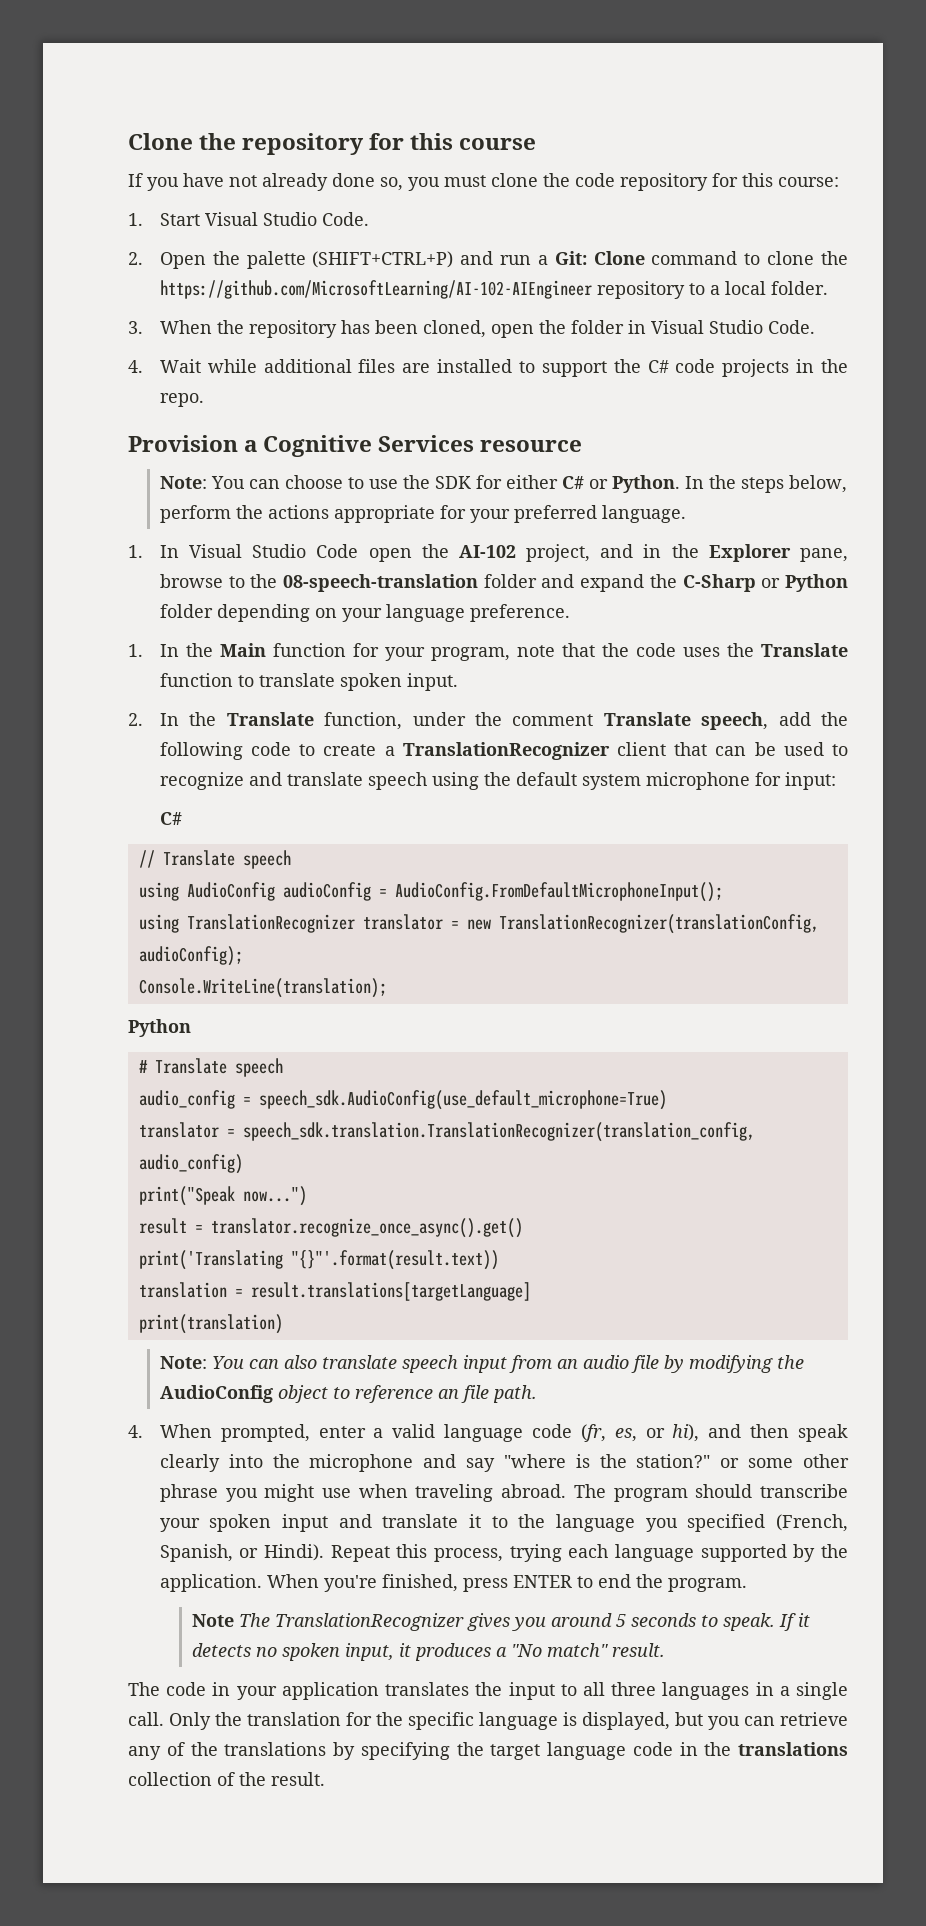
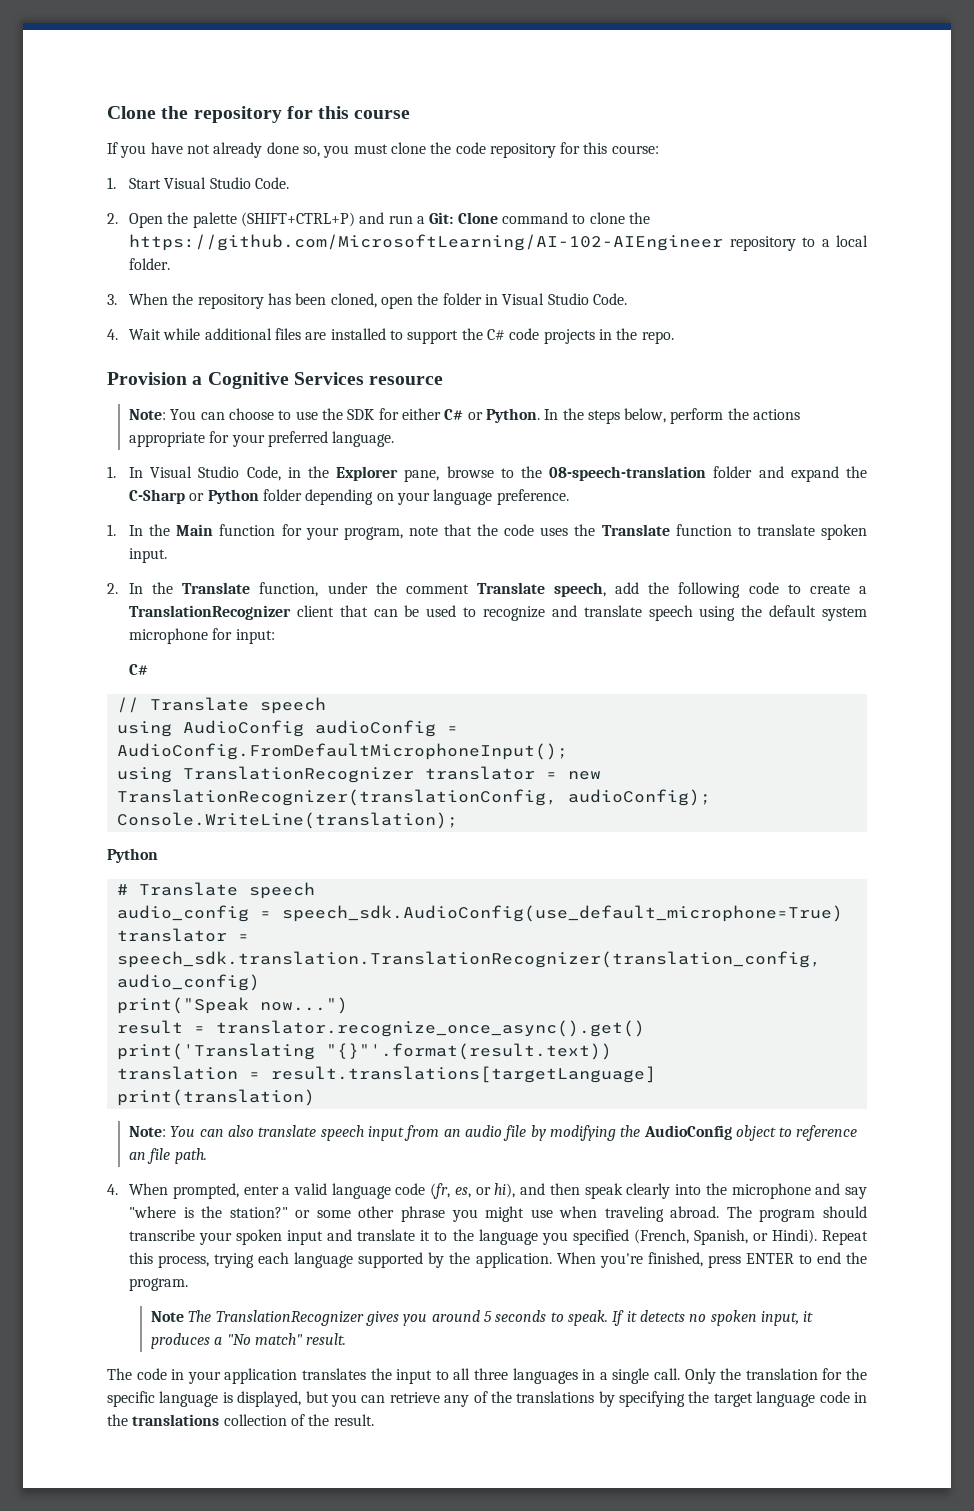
- 1. In Visual Studio Code open the AI-102 project, and in the Explorer pane, browse to the 08-speech-translation folder and expand the C-Sharp or Python folder depending on your language preference.
+ 1. In Visual Studio Code, in the Explorer pane, browse to the 08-speech-translation folder and expand the C-Sharp or Python folder depending on your language preference.

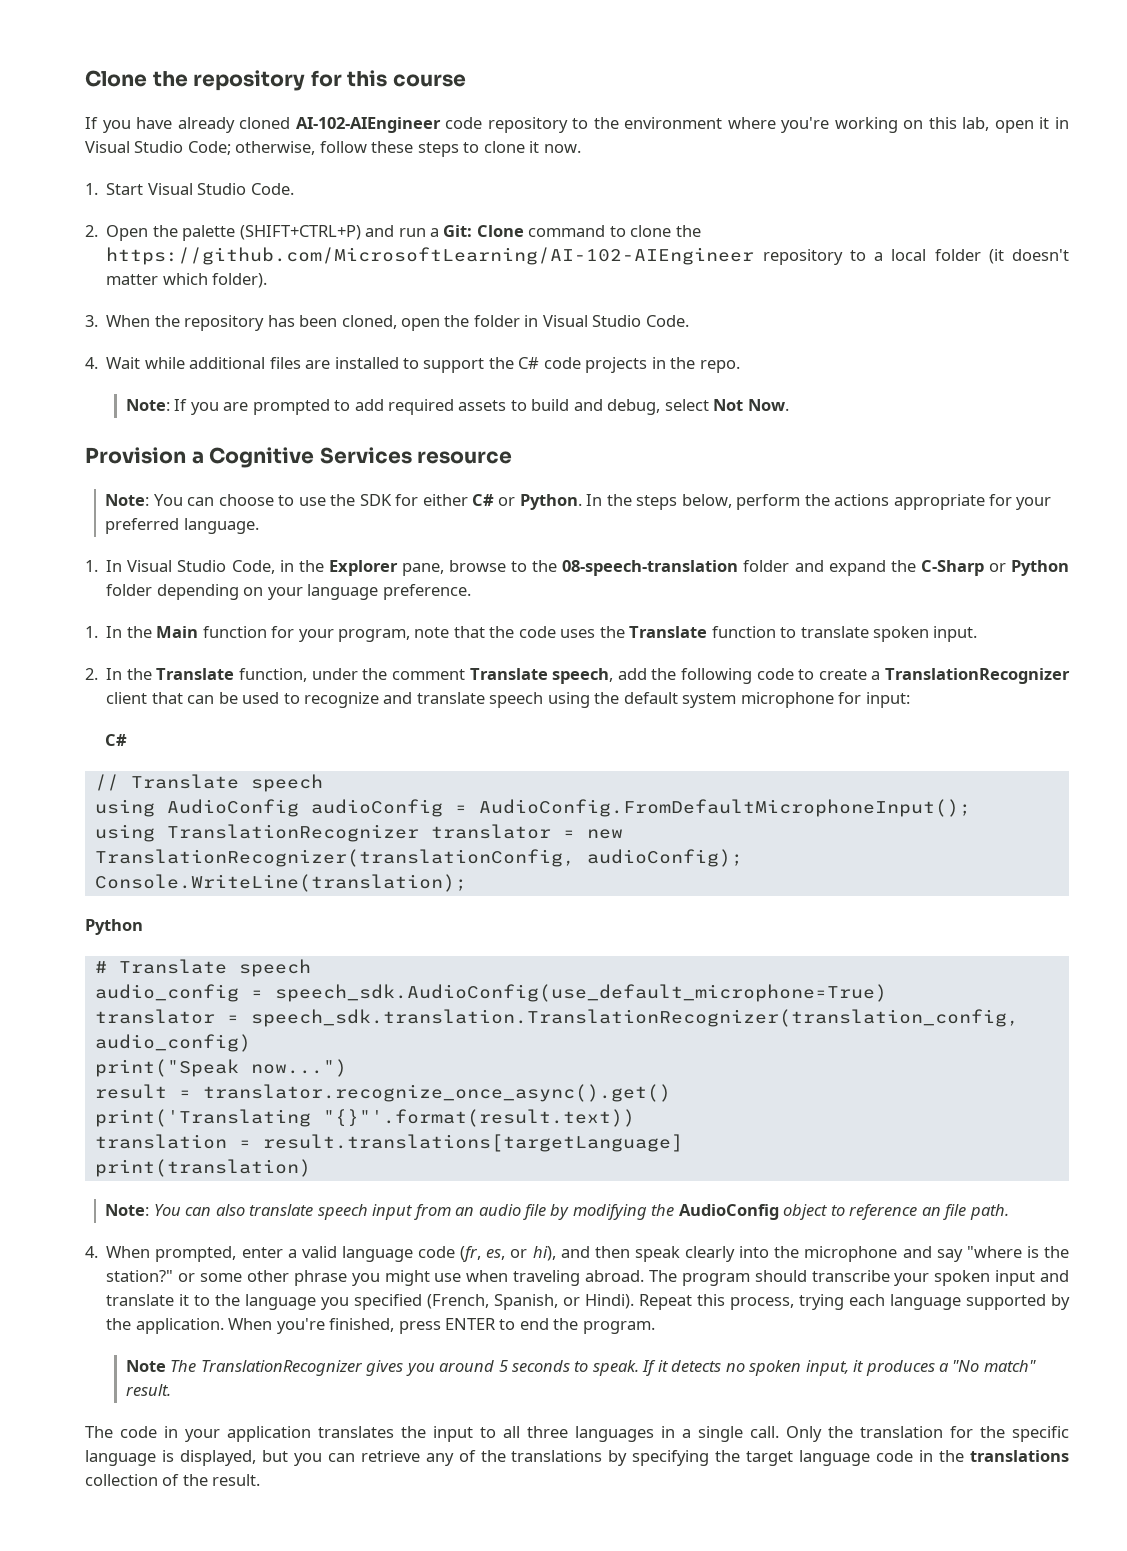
- If you have not already done so, you must clone the code repository for this course:
+ If you have already cloned AI-102-AIEngineer code repository to the environment where you're working on this lab, open it in Visual Studio Code; otherwise, follow these steps to clone it now.
- 2. Open the palette (SHIFT+CTRL+P) and run a Git: Clone command to clone the https://github.com/MicrosoftLearning/AI-102-AIEngineer repository to a local folder.
+ 2. Open the palette (SHIFT+CTRL+P) and run a Git: Clone command to clone the https://github.com/MicrosoftLearning/AI-102-AIEngineer repository to a local folder (it doesn't matter which folder).
+ Note: If you are prompted to add required assets to build and debug, select Not Now.

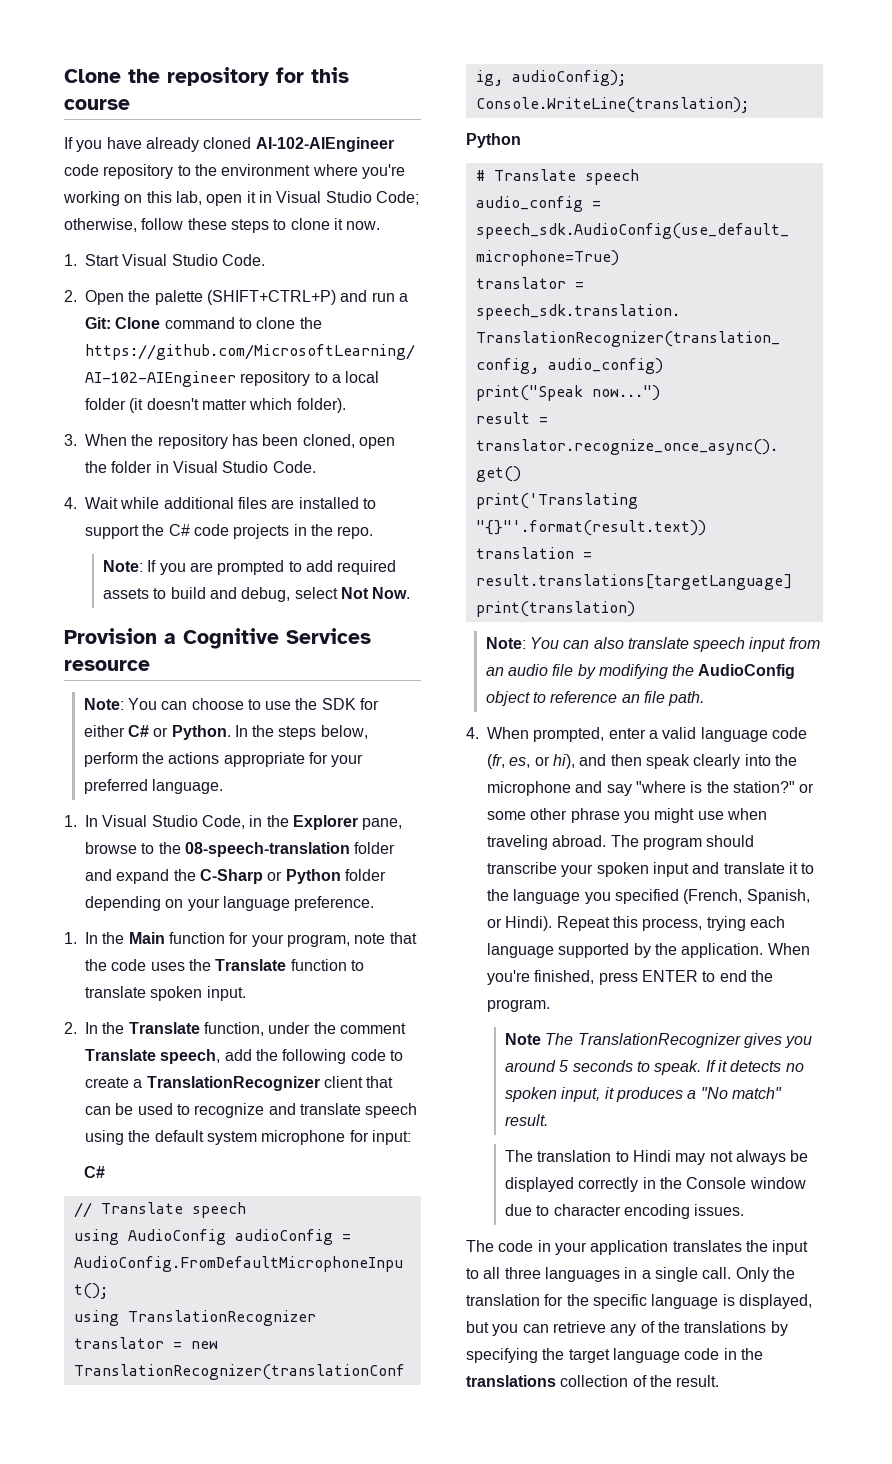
+ The translation to Hindi may not always be displayed correctly in the Console window due to character encoding issues.

